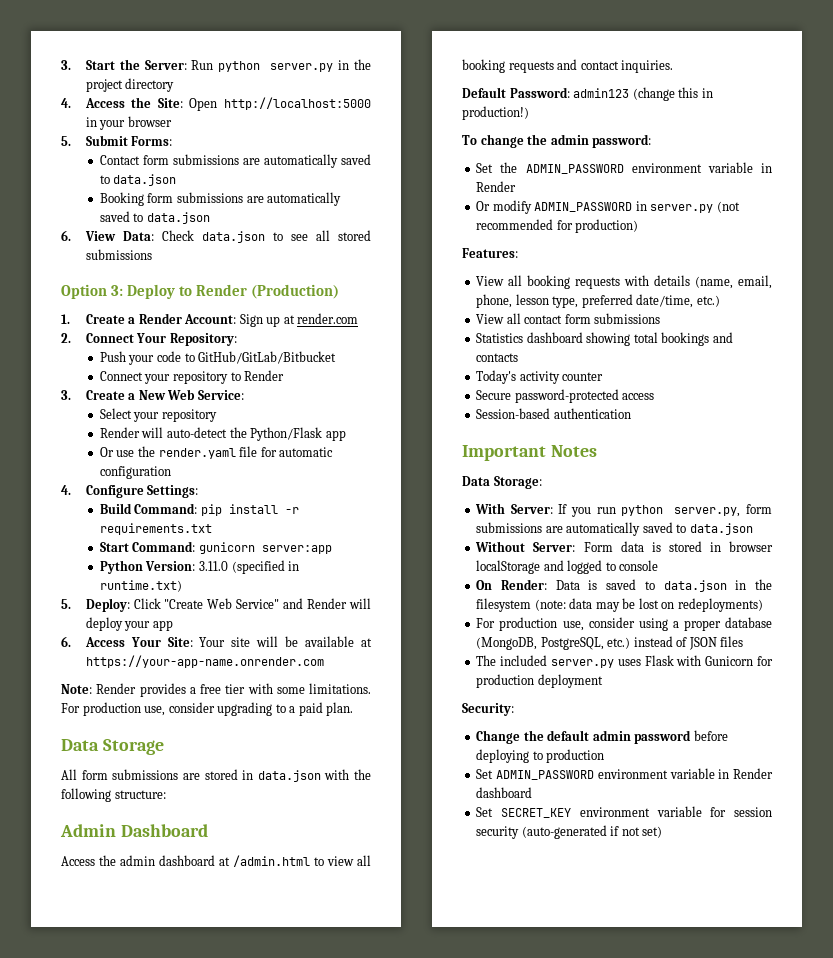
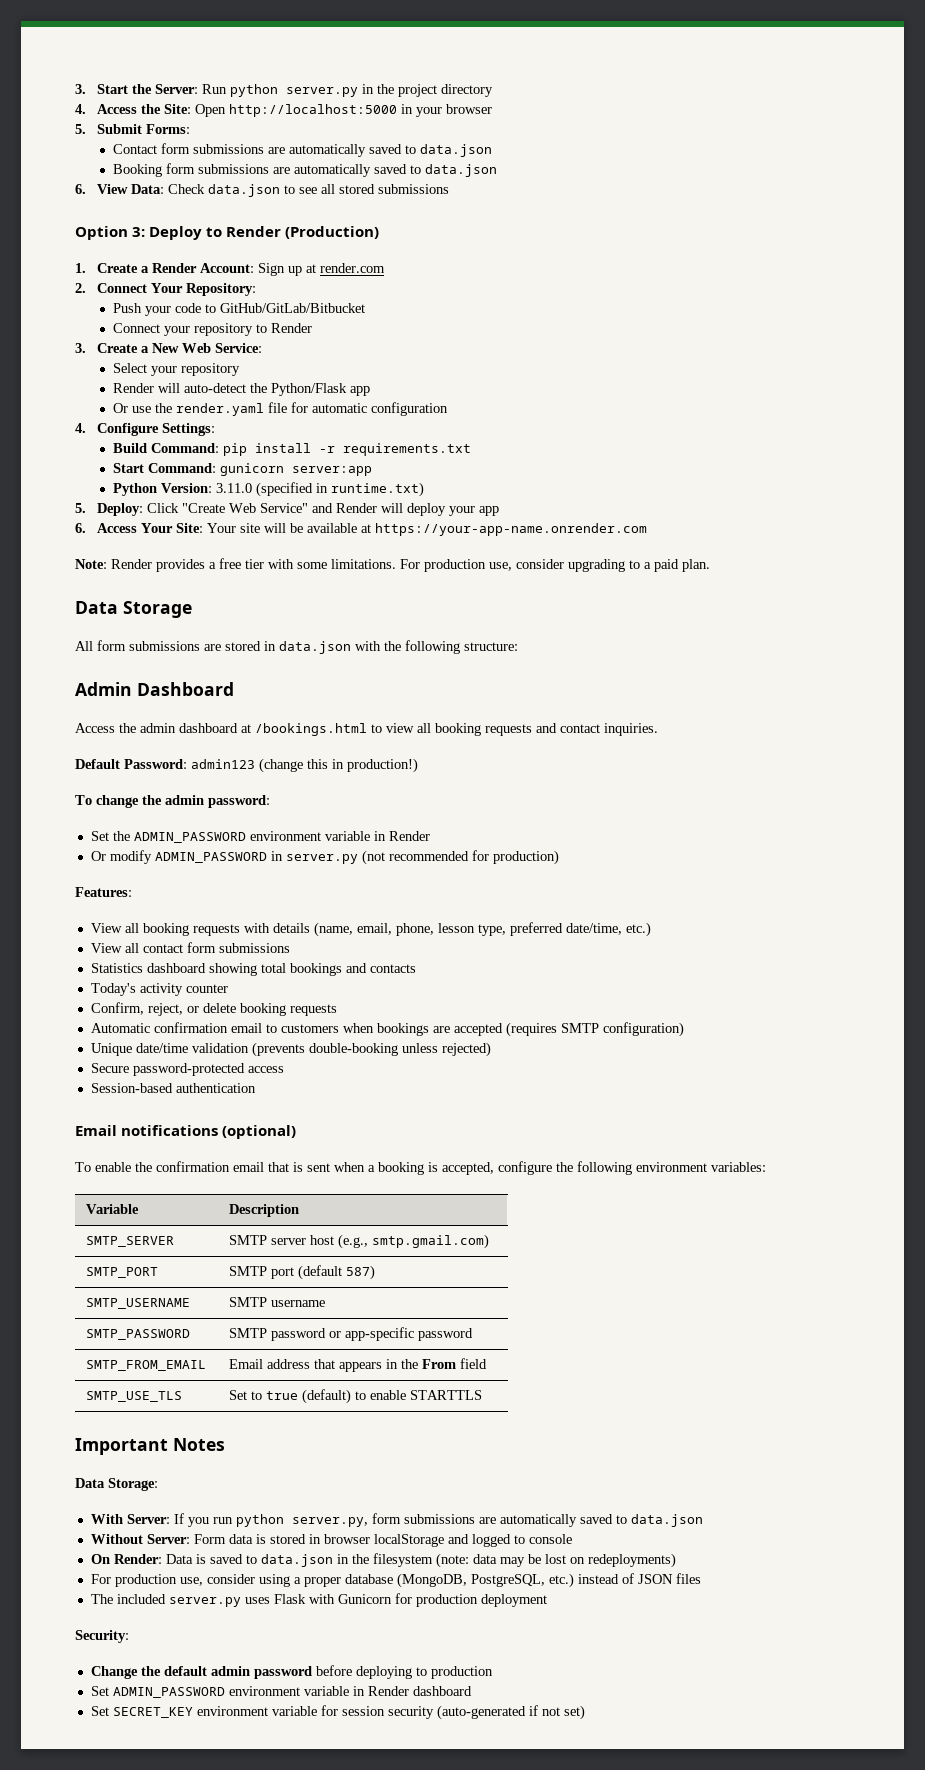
- Access the admin dashboard at /admin.html to view all booking requests and contact inquiries.
+ Access the admin dashboard at /bookings.html to view all booking requests and contact inquiries.
+ Confirm, reject, or delete booking requests
+ Automatic confirmation email to customers when bookings are accepted (requires SMTP configuration)
+ Unique date/time validation (prevents double-booking unless rejected)
+ Email notifications (optional)
+ To enable the confirmation email that is sent when a booking is accepted, configure the following environment variables:
+ Variable | Description
+ SMTP_SERVER | SMTP server host (e.g., smtp.gmail.com)
+ SMTP_PORT | SMTP port (default 587)
+ SMTP_USERNAME | SMTP username
+ SMTP_PASSWORD | SMTP password or app-specific password
+ SMTP_FROM_EMAIL | Email address that appears in the From field
+ SMTP_USE_TLS | Set to true (default) to enable STARTTLS

